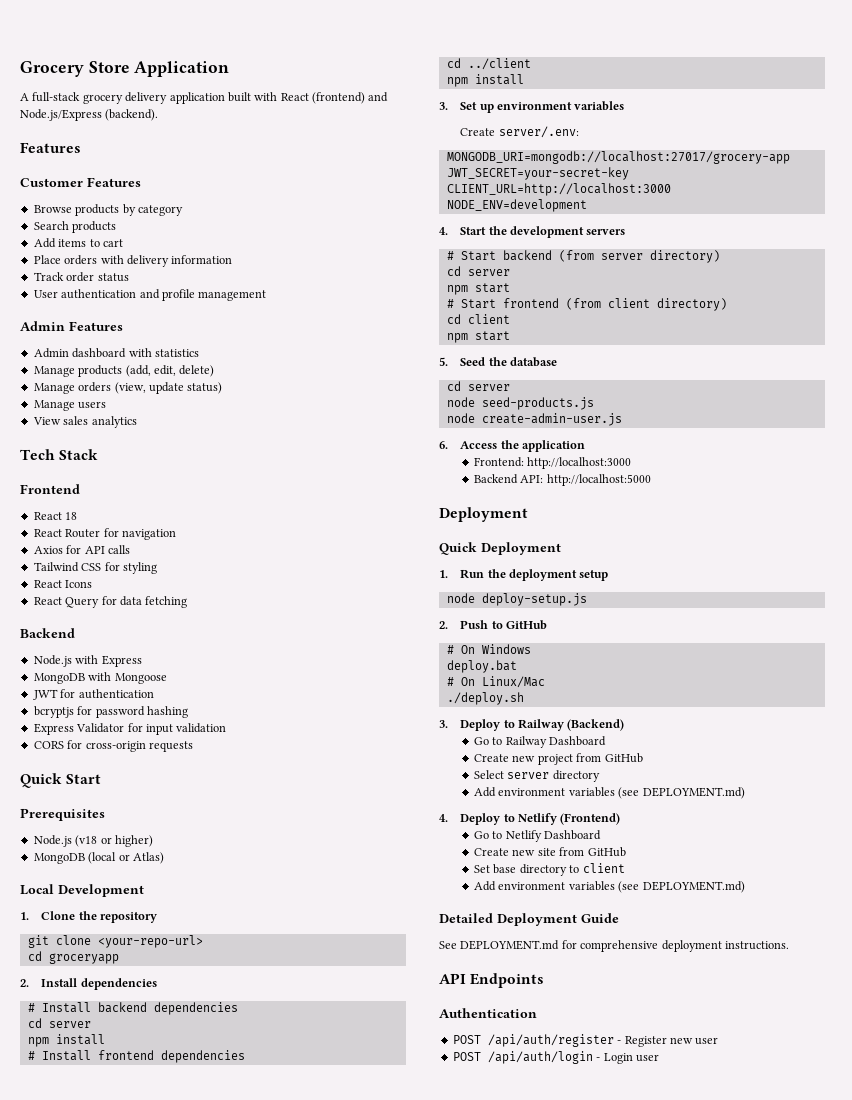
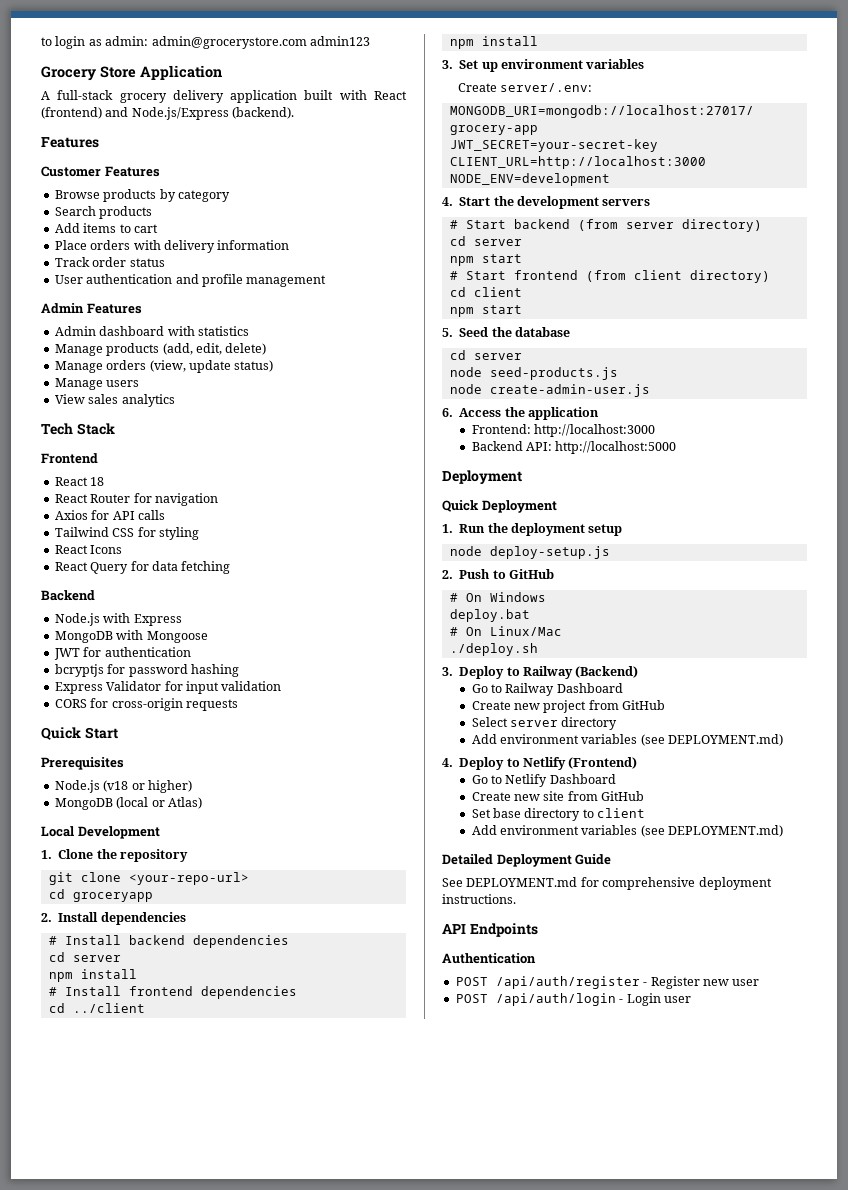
+ to login as admin: admin@grocerystore.com admin123

